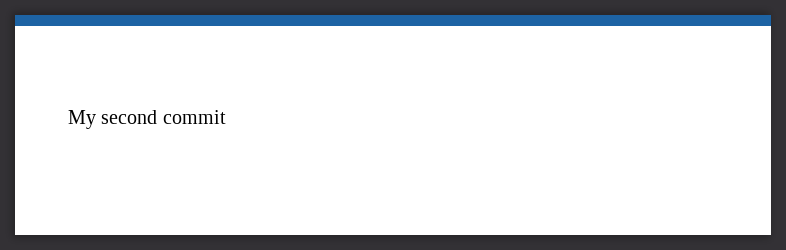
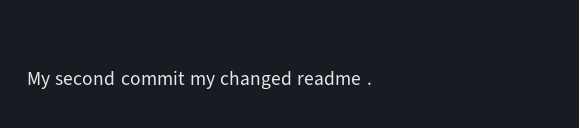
- My second commit
+ My second commit my changed readme .

